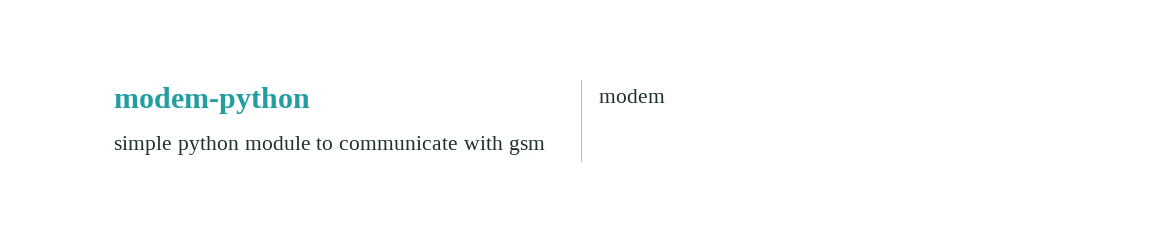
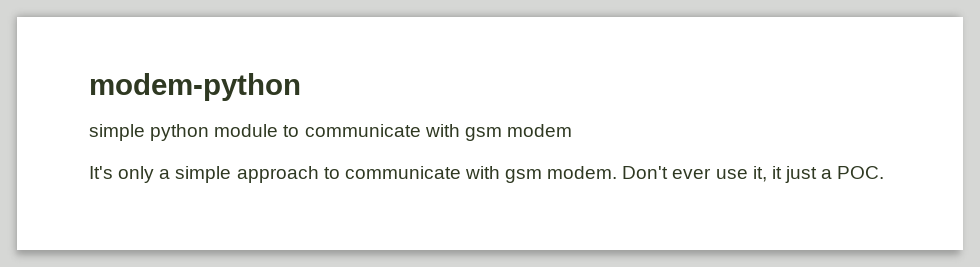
+ It's only a simple approach to communicate with gsm modem. Don't ever use it, it just a POC.

